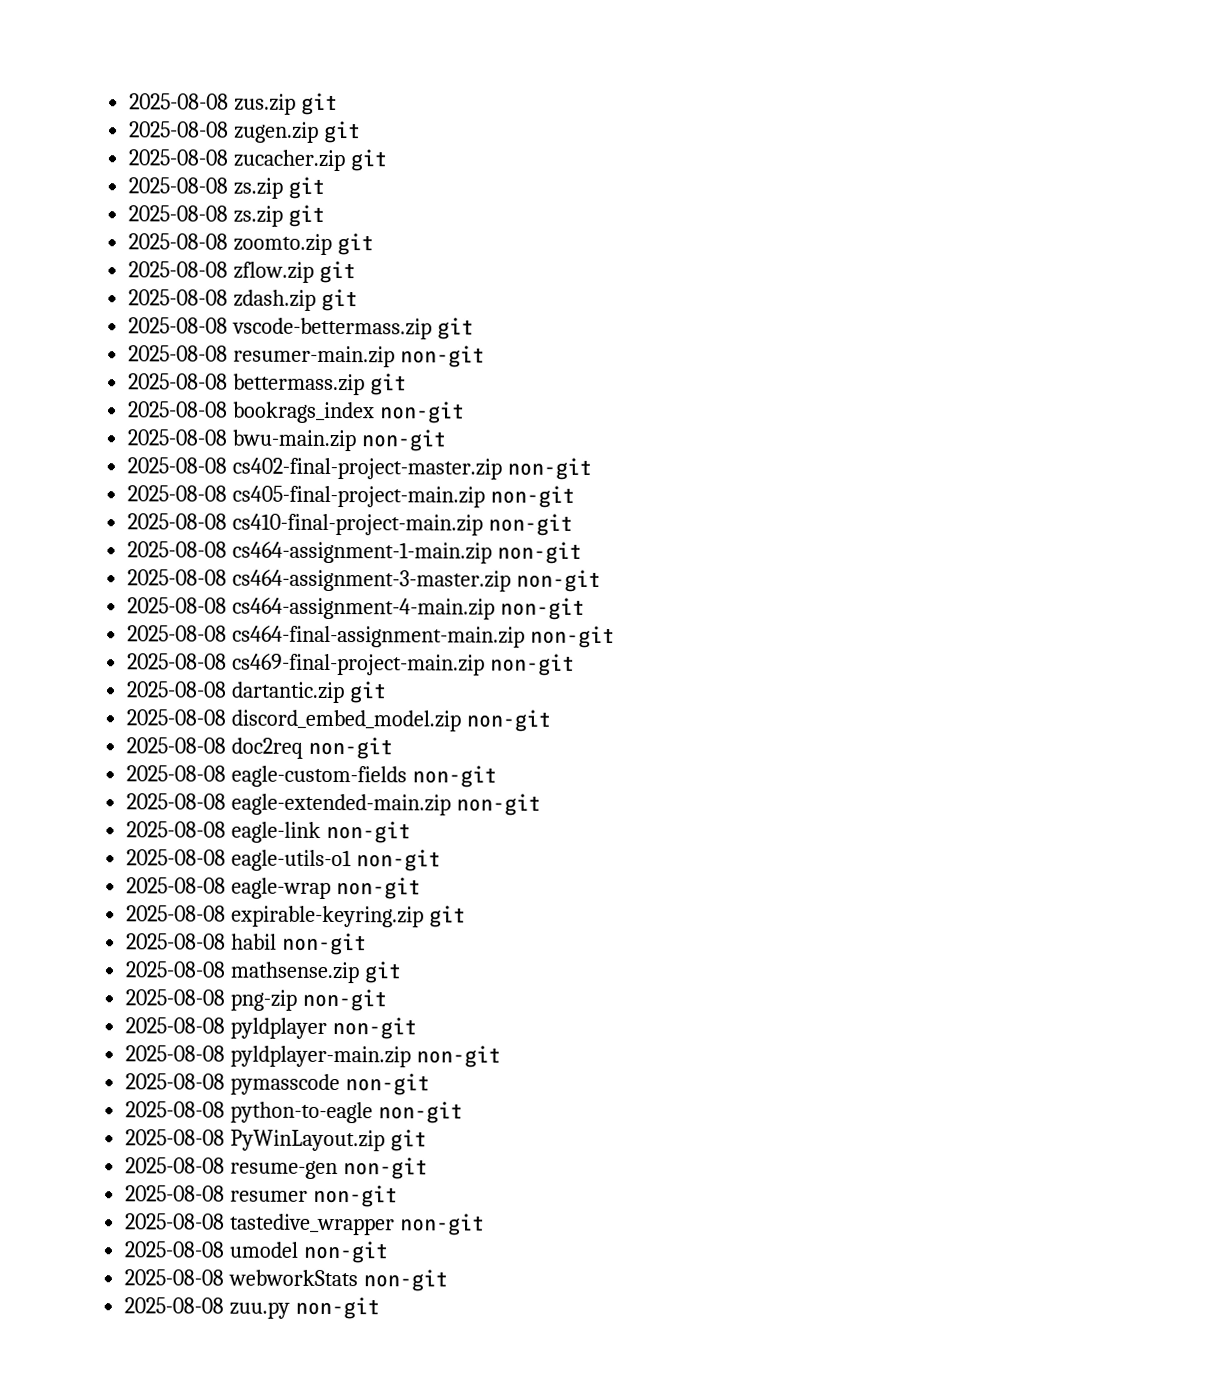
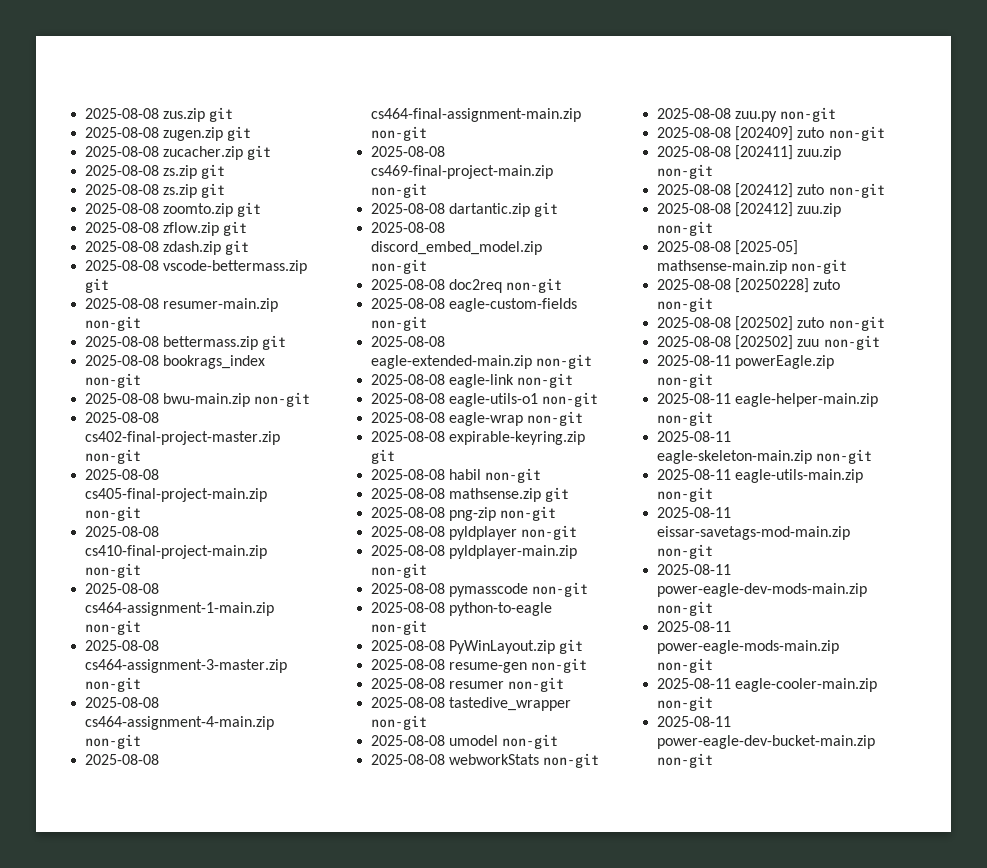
+ 2025-08-08 [202409] zuto non-git
+ 2025-08-08 [202411] zuu.zip non-git
+ 2025-08-08 [202412] zuto non-git
+ 2025-08-08 [202412] zuu.zip non-git
+ 2025-08-08 [2025-05] mathsense-main.zip non-git
+ 2025-08-08 [20250228] zuto non-git
+ 2025-08-08 [202502] zuto non-git
+ 2025-08-08 [202502] zuu non-git
+ 2025-08-11 powerEagle.zip non-git
+ 2025-08-11 eagle-helper-main.zip non-git
+ 2025-08-11 eagle-skeleton-main.zip non-git
+ 2025-08-11 eagle-utils-main.zip non-git
+ 2025-08-11 eissar-savetags-mod-main.zip non-git
+ 2025-08-11 power-eagle-dev-mods-main.zip non-git
+ 2025-08-11 power-eagle-mods-main.zip non-git
+ 2025-08-11 eagle-cooler-main.zip non-git
+ 2025-08-11 power-eagle-dev-bucket-main.zip non-git

